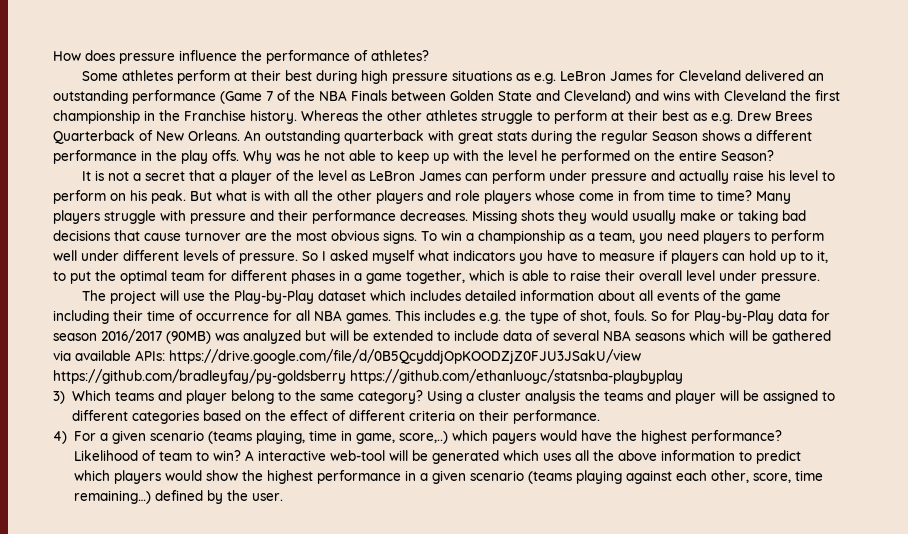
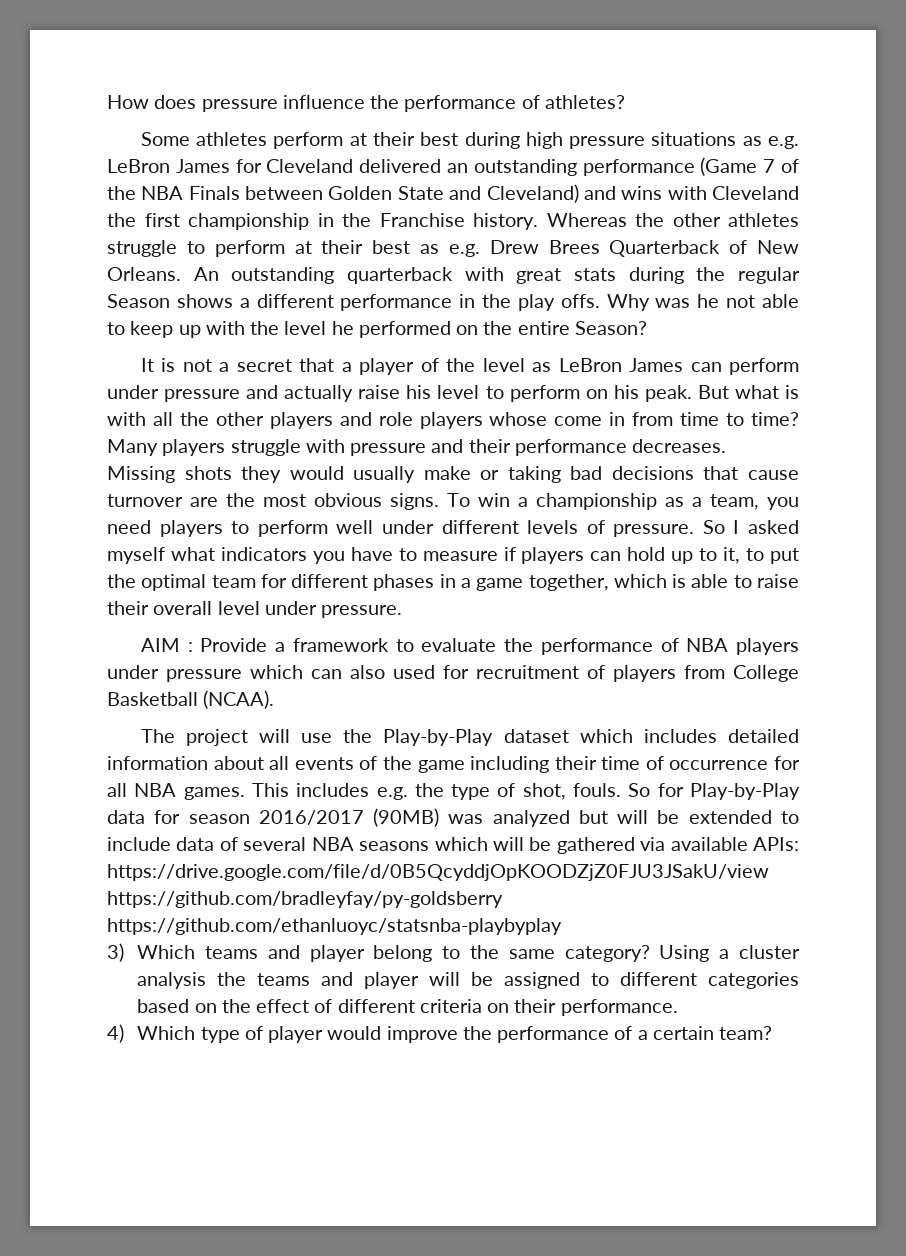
+ AIM : Provide a framework to evaluate the performance of NBA players under pressure which can also used for recruitment of players from College Basketball (NCAA).
- 4) For a given scenario (teams playing, time in game, score,..) which payers would have the highest performance? Likelihood of team to win? A interactive web-tool will be generated which uses all the above information to predict which players would show the highest performance in a given scenario (teams playing against each other, score, time remaining…) defined by the user.
+ 4) Which type of player would improve the performance of a certain team?

